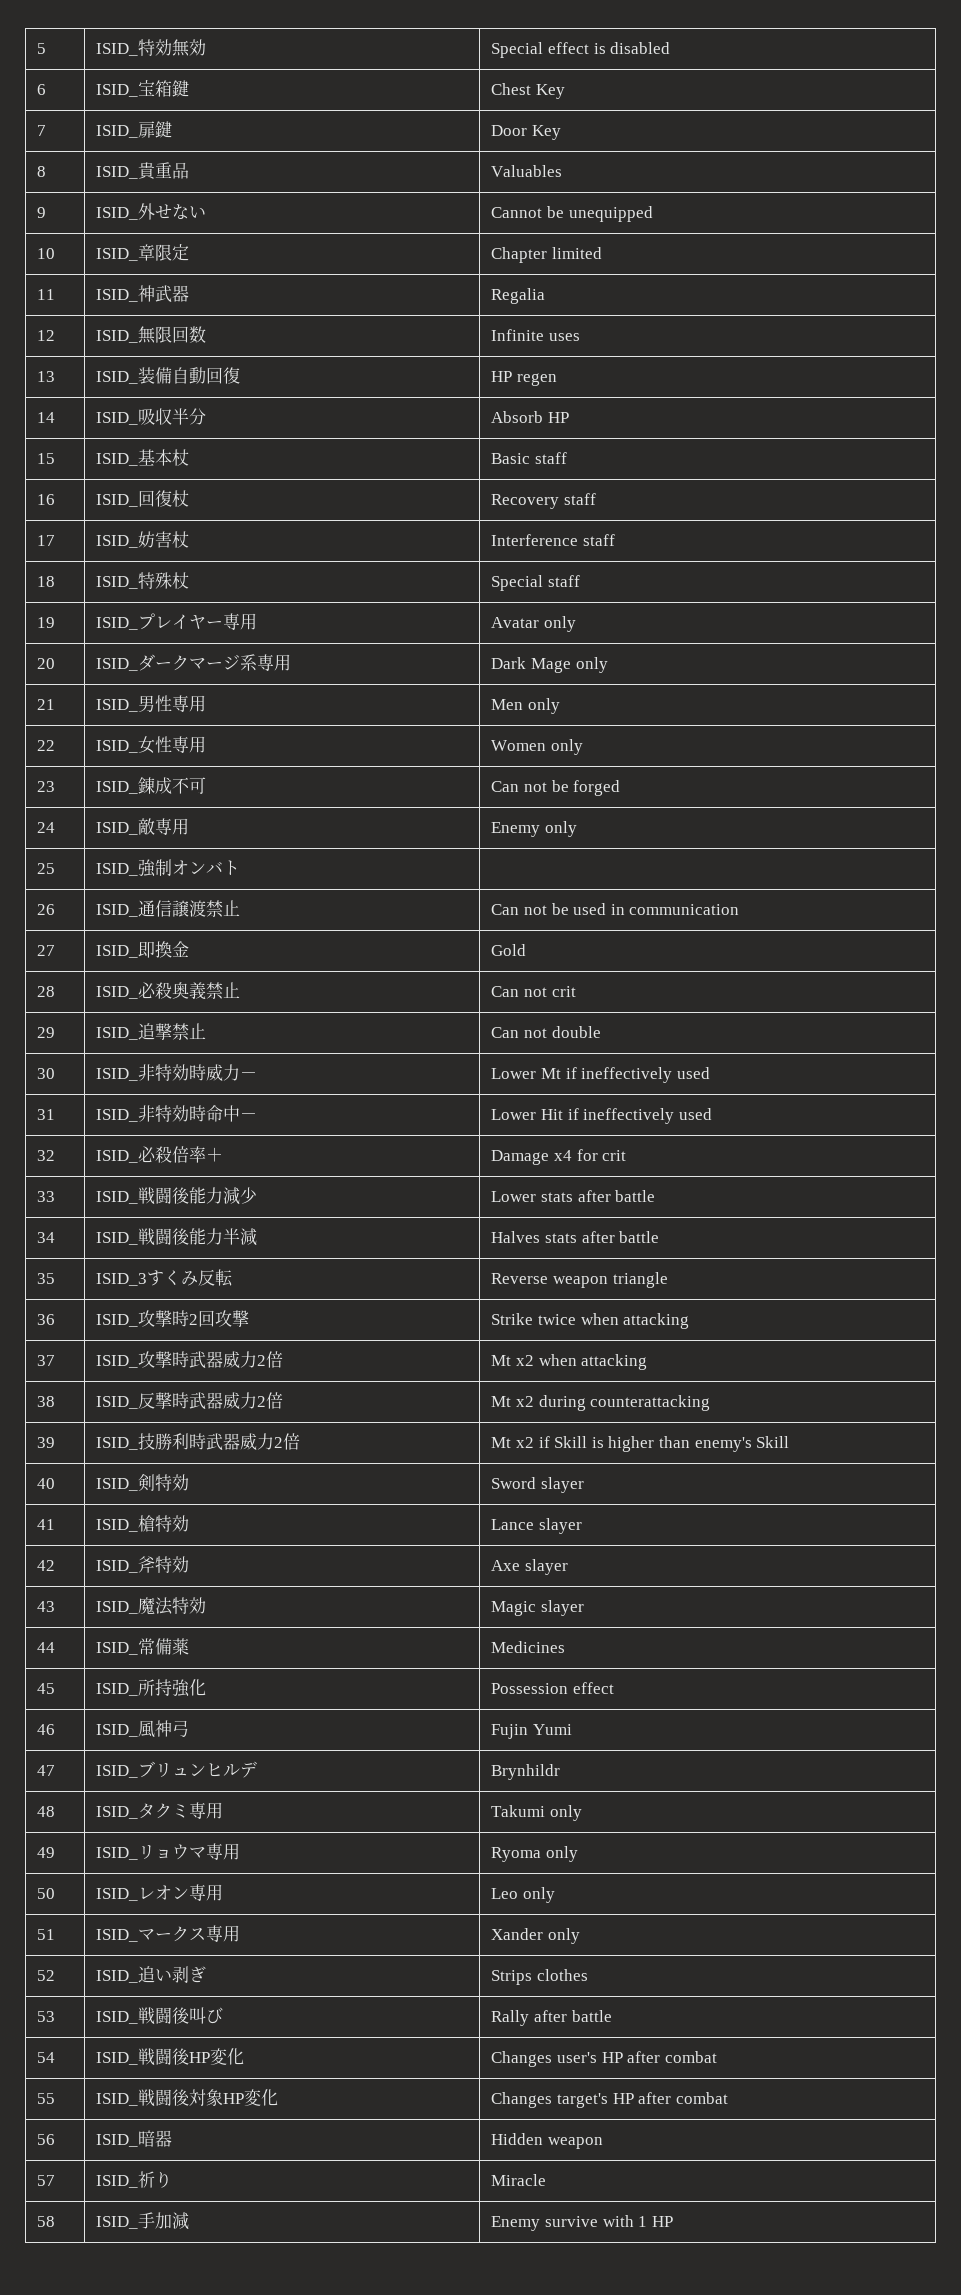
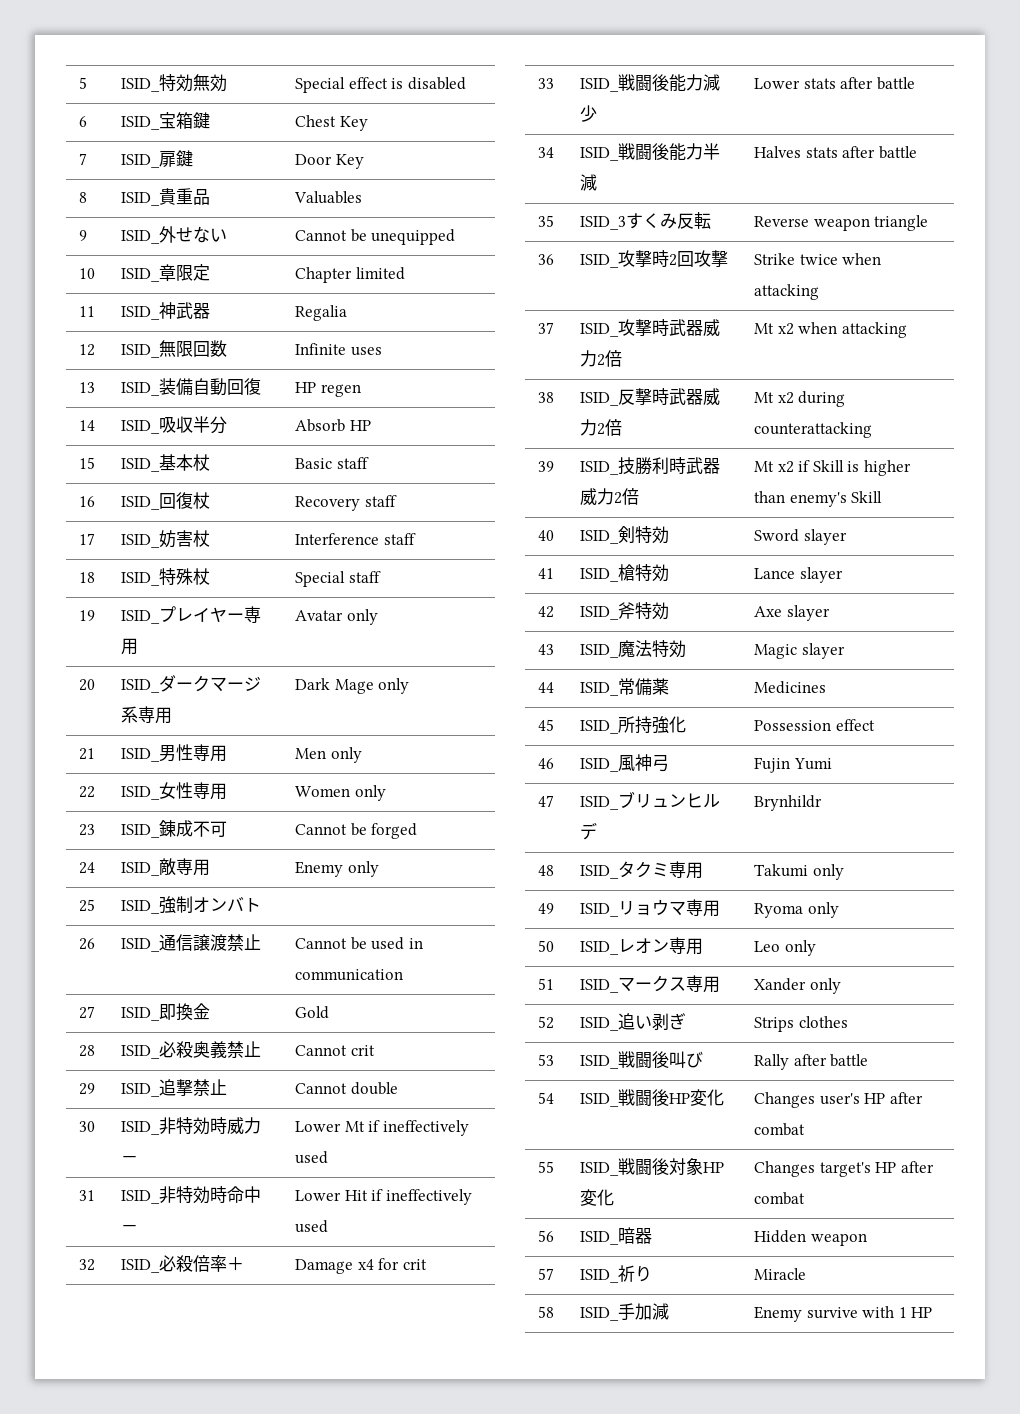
- 23 | ISID_錬成不可 | Can not be forged
+ 23 | ISID_錬成不可 | Cannot be forged
- 26 | ISID_通信譲渡禁止 | Can not be used in communication
+ 26 | ISID_通信譲渡禁止 | Cannot be used in communication
- 28 | ISID_必殺奥義禁止 | Can not crit
+ 28 | ISID_必殺奥義禁止 | Cannot crit
- 29 | ISID_追撃禁止 | Can not double
+ 29 | ISID_追撃禁止 | Cannot double

